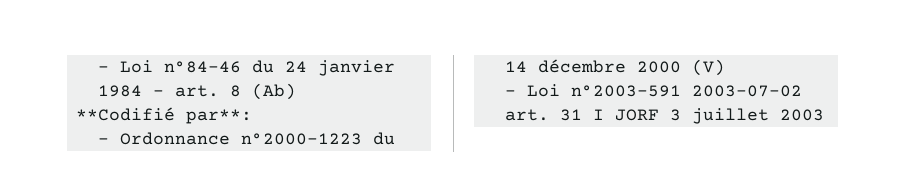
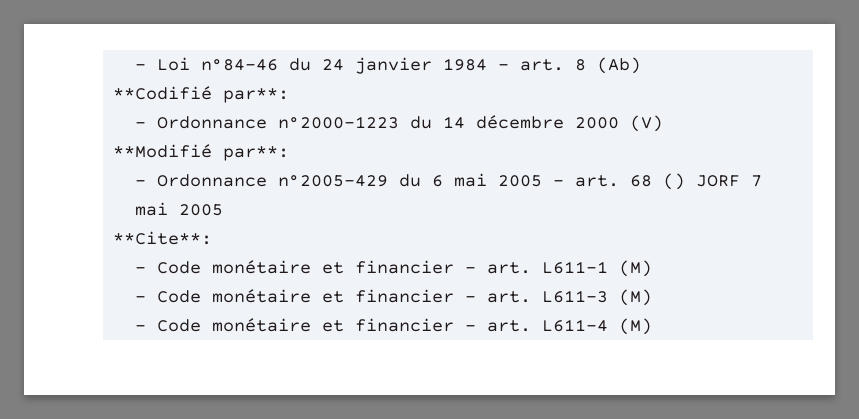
- - Loi n°2003-591 2003-07-02 art. 31 I JORF 3 juillet 2003
+ **Modifié par**:
+ - Ordonnance n°2005-429 du 6 mai 2005 - art. 68 () JORF 7 mai 2005
+ **Cite**:
+ - Code monétaire et financier - art. L611-1 (M)
+ - Code monétaire et financier - art. L611-3 (M)
+ - Code monétaire et financier - art. L611-4 (M)

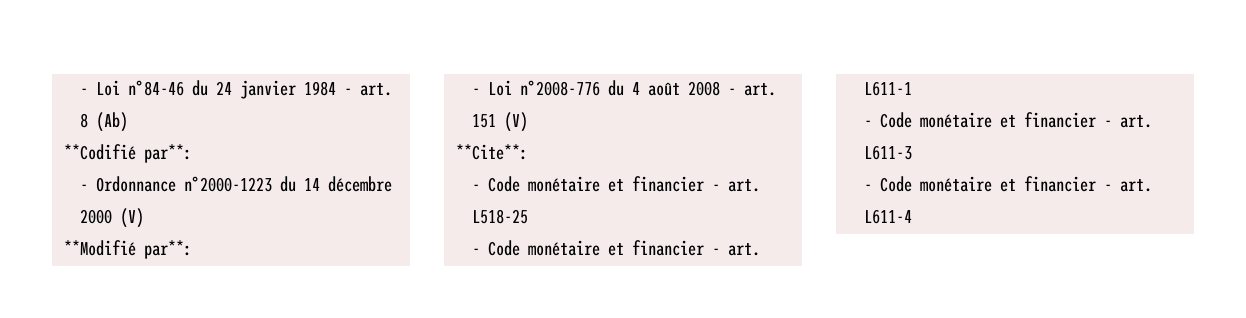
- - Ordonnance n°2005-429 du 6 mai 2005 - art. 68 () JORF 7 mai 2005
+ - Loi n°2008-776 du 4 août 2008 - art. 151 (V)
  **Cite**:
+ - Code monétaire et financier - art. L518-25
- - Code monétaire et financier - art. L611-1 (M)
+ - Code monétaire et financier - art. L611-1
- - Code monétaire et financier - art. L611-3 (M)
+ - Code monétaire et financier - art. L611-3
- - Code monétaire et financier - art. L611-4 (M)
+ - Code monétaire et financier - art. L611-4

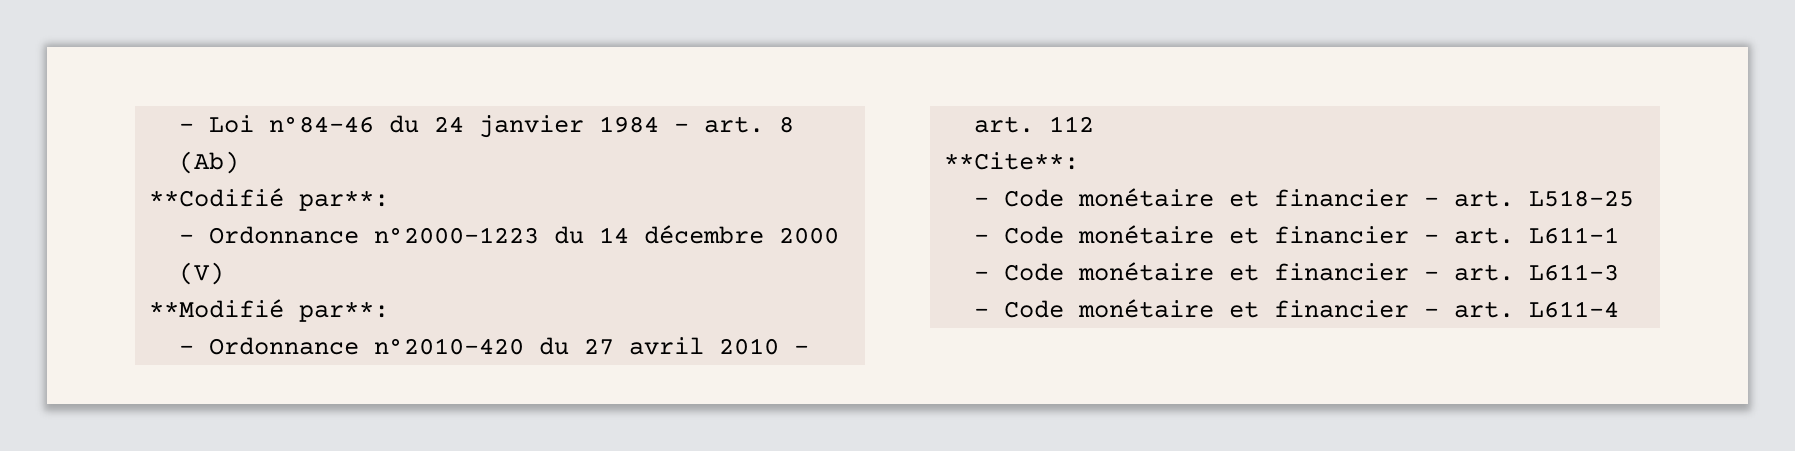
- - Loi n°2008-776 du 4 août 2008 - art. 151 (V)
+ - Ordonnance n°2010-420 du 27 avril 2010 - art. 112

